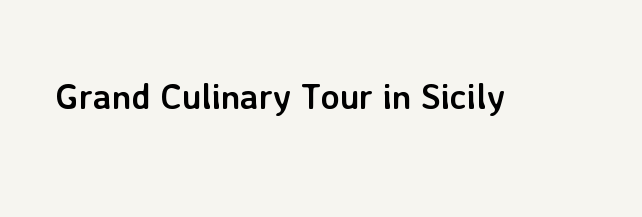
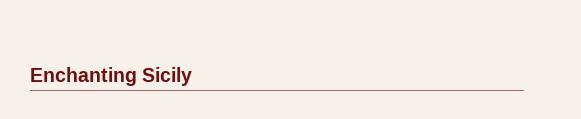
- Grand Culinary Tour in Sicily
+ Enchanting Sicily

